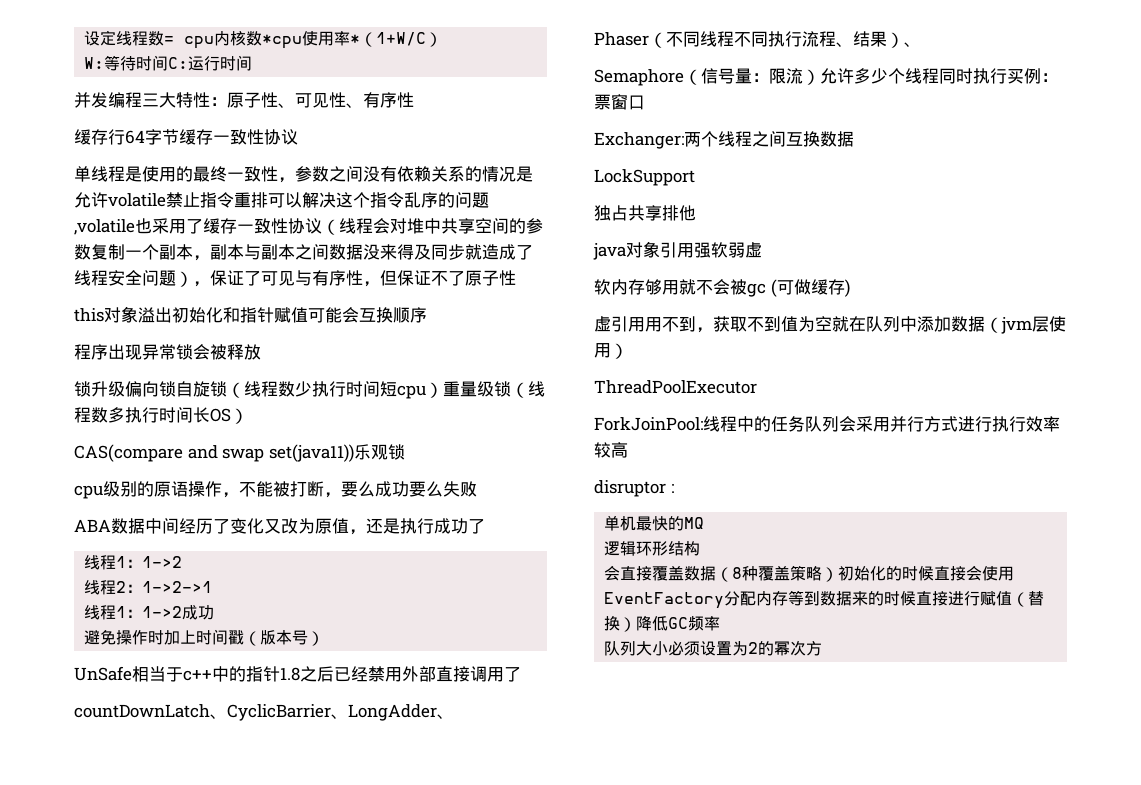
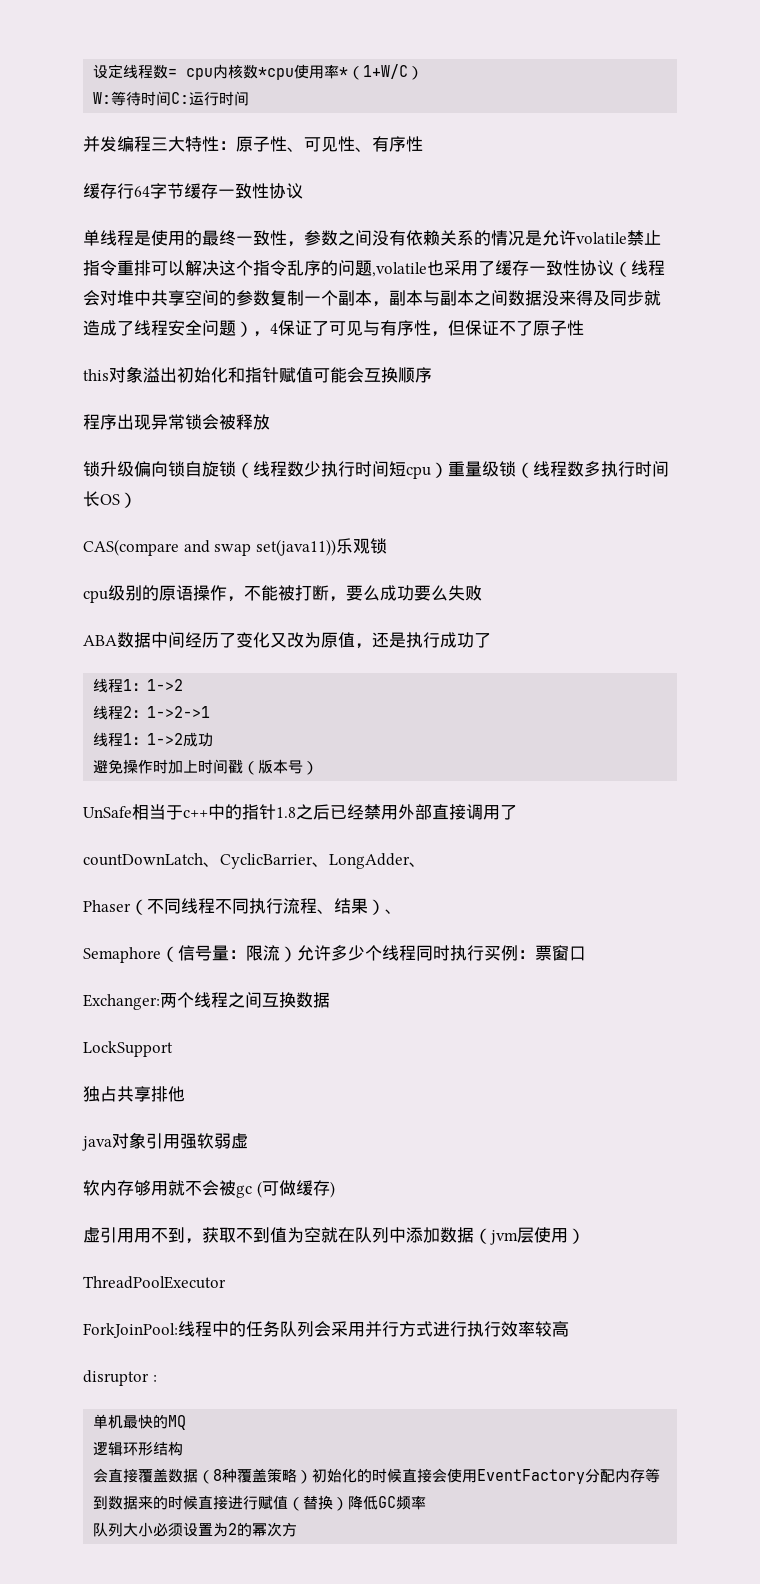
- 单线程是使用的最终一致性，参数之间没有依赖关系的情况是允许volatile禁止指令重排可以解决这个指令乱序的问题,volatile也采用了缓存一致性协议（线程会对堆中共享空间的参数复制一个副本，副本与副本之间数据没来得及同步就造成了线程安全问题），保证了可见与有序性，但保证不了原子性
+ 单线程是使用的最终一致性，参数之间没有依赖关系的情况是允许volatile禁止指令重排可以解决这个指令乱序的问题,volatile也采用了缓存一致性协议（线程会对堆中共享空间的参数复制一个副本，副本与副本之间数据没来得及同步就造成了线程安全问题），4保证了可见与有序性，但保证不了原子性

